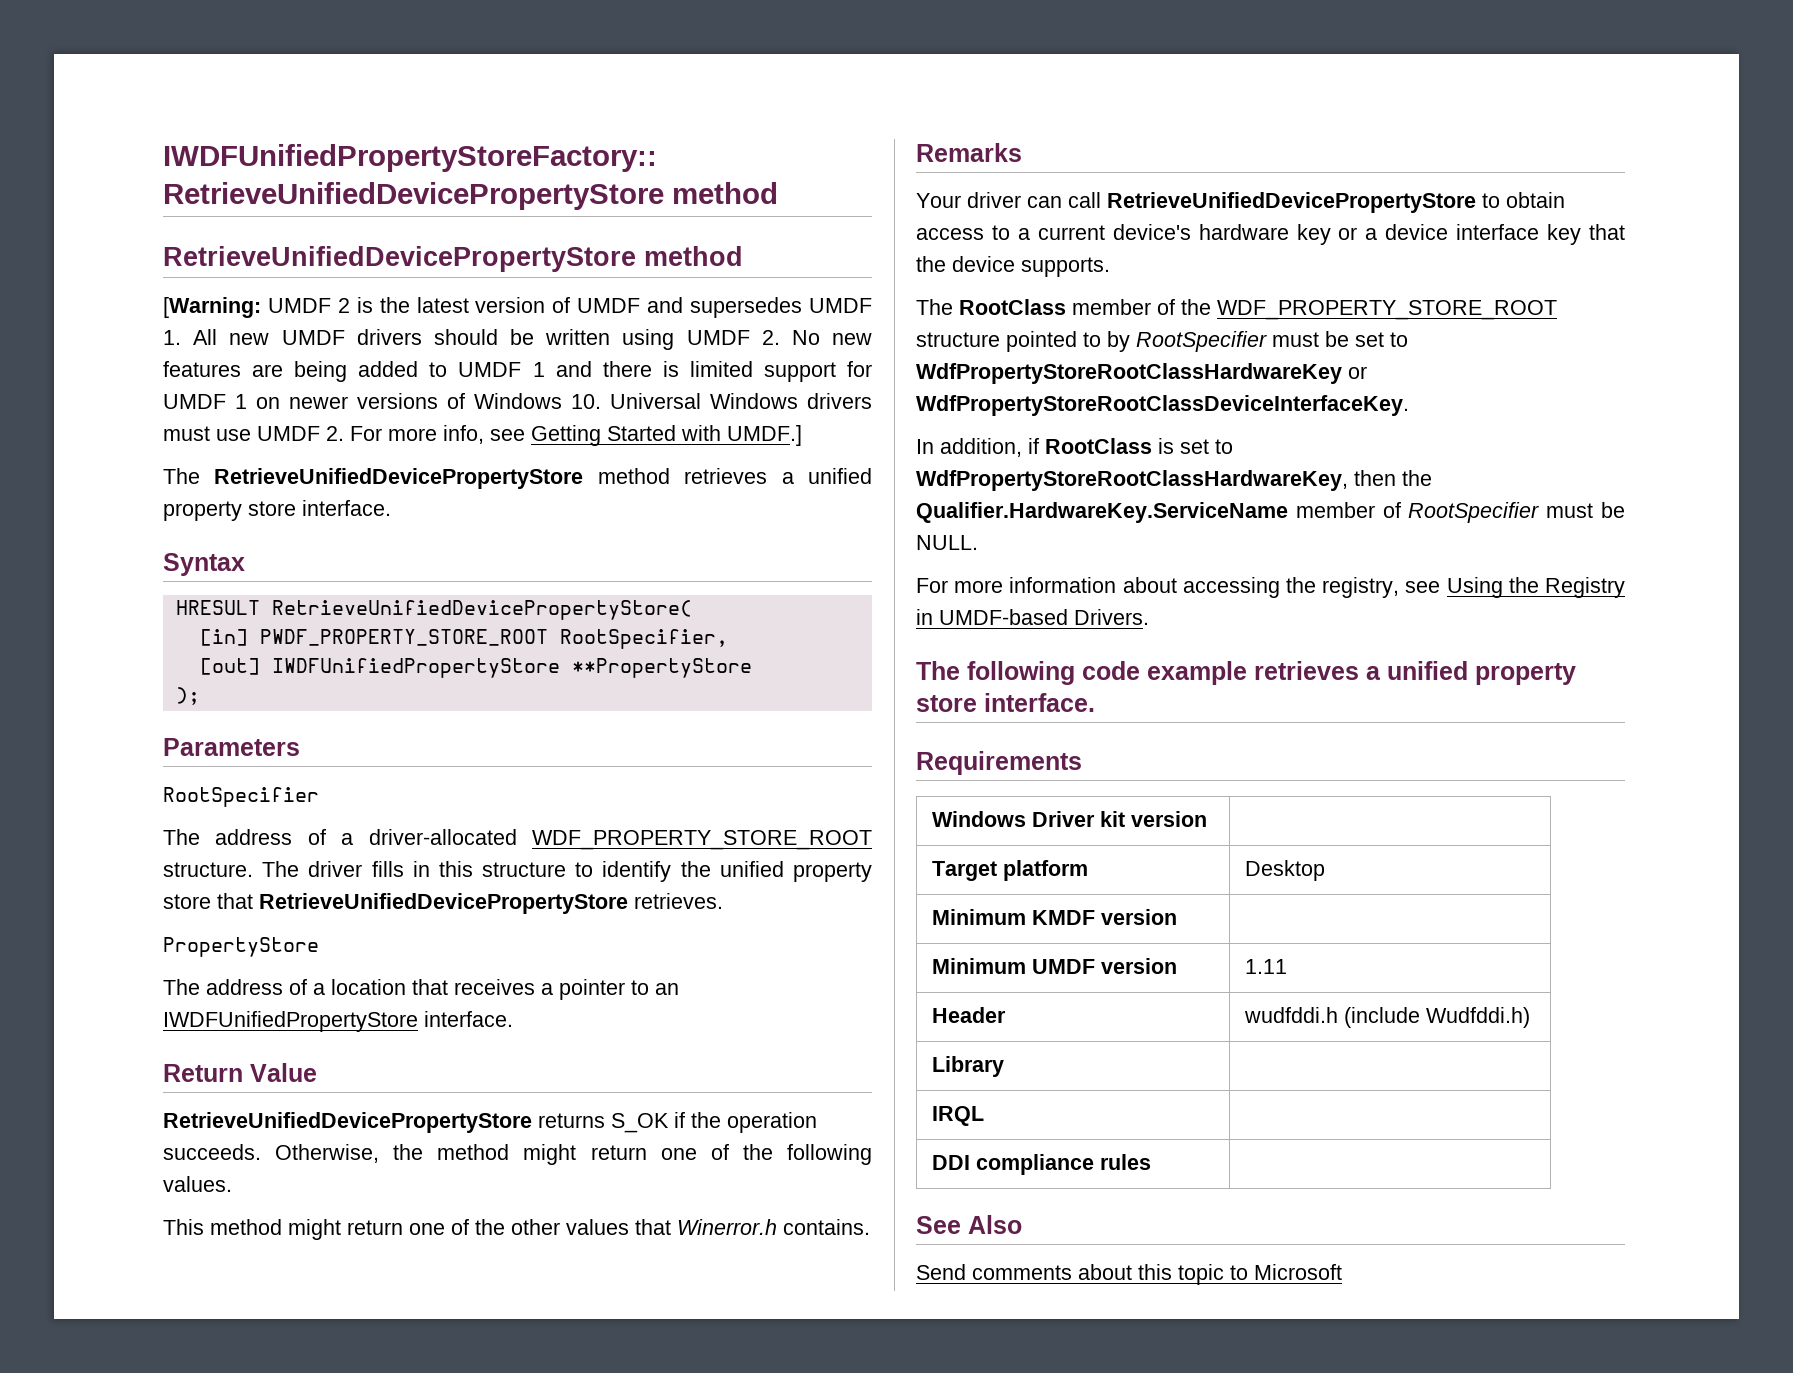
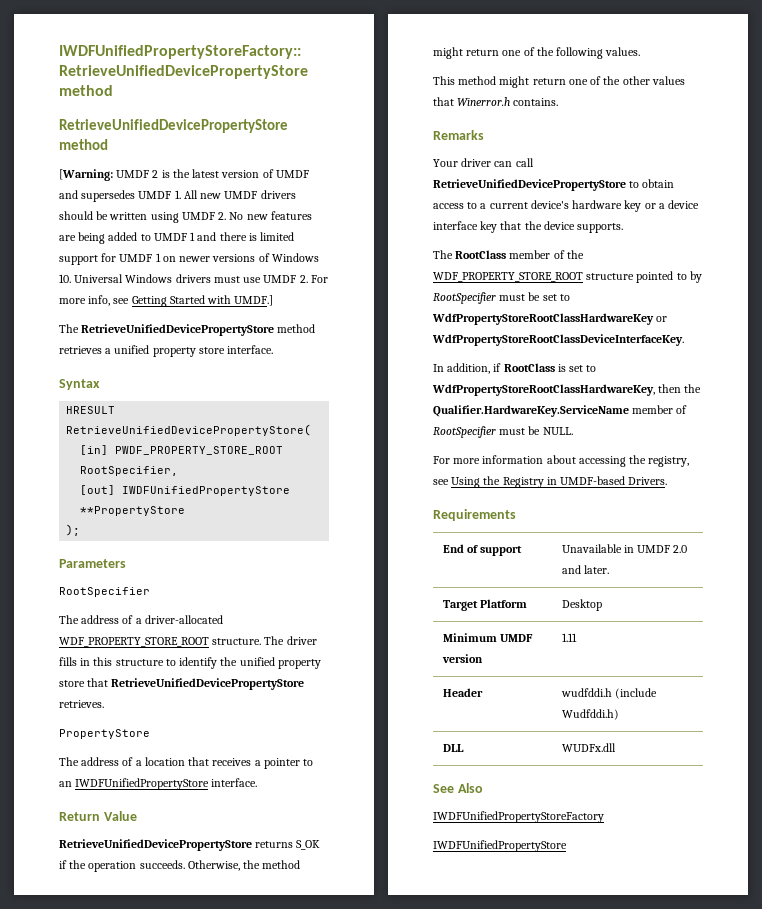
- The following code example retrieves a unified property store interface.
  Requirements
- Windows Driver kit version |
+ End of support | Unavailable in UMDF 2.0 and later.
- Target platform | Desktop
+ Target Platform | Desktop
- Minimum KMDF version |
- Library |
- IRQL |
- DDI compliance rules |
+ DLL | WUDFx.dll
  See Also
- Send comments about this topic to Microsoft
+ IWDFUnifiedPropertyStoreFactory
+ IWDFUnifiedPropertyStore

